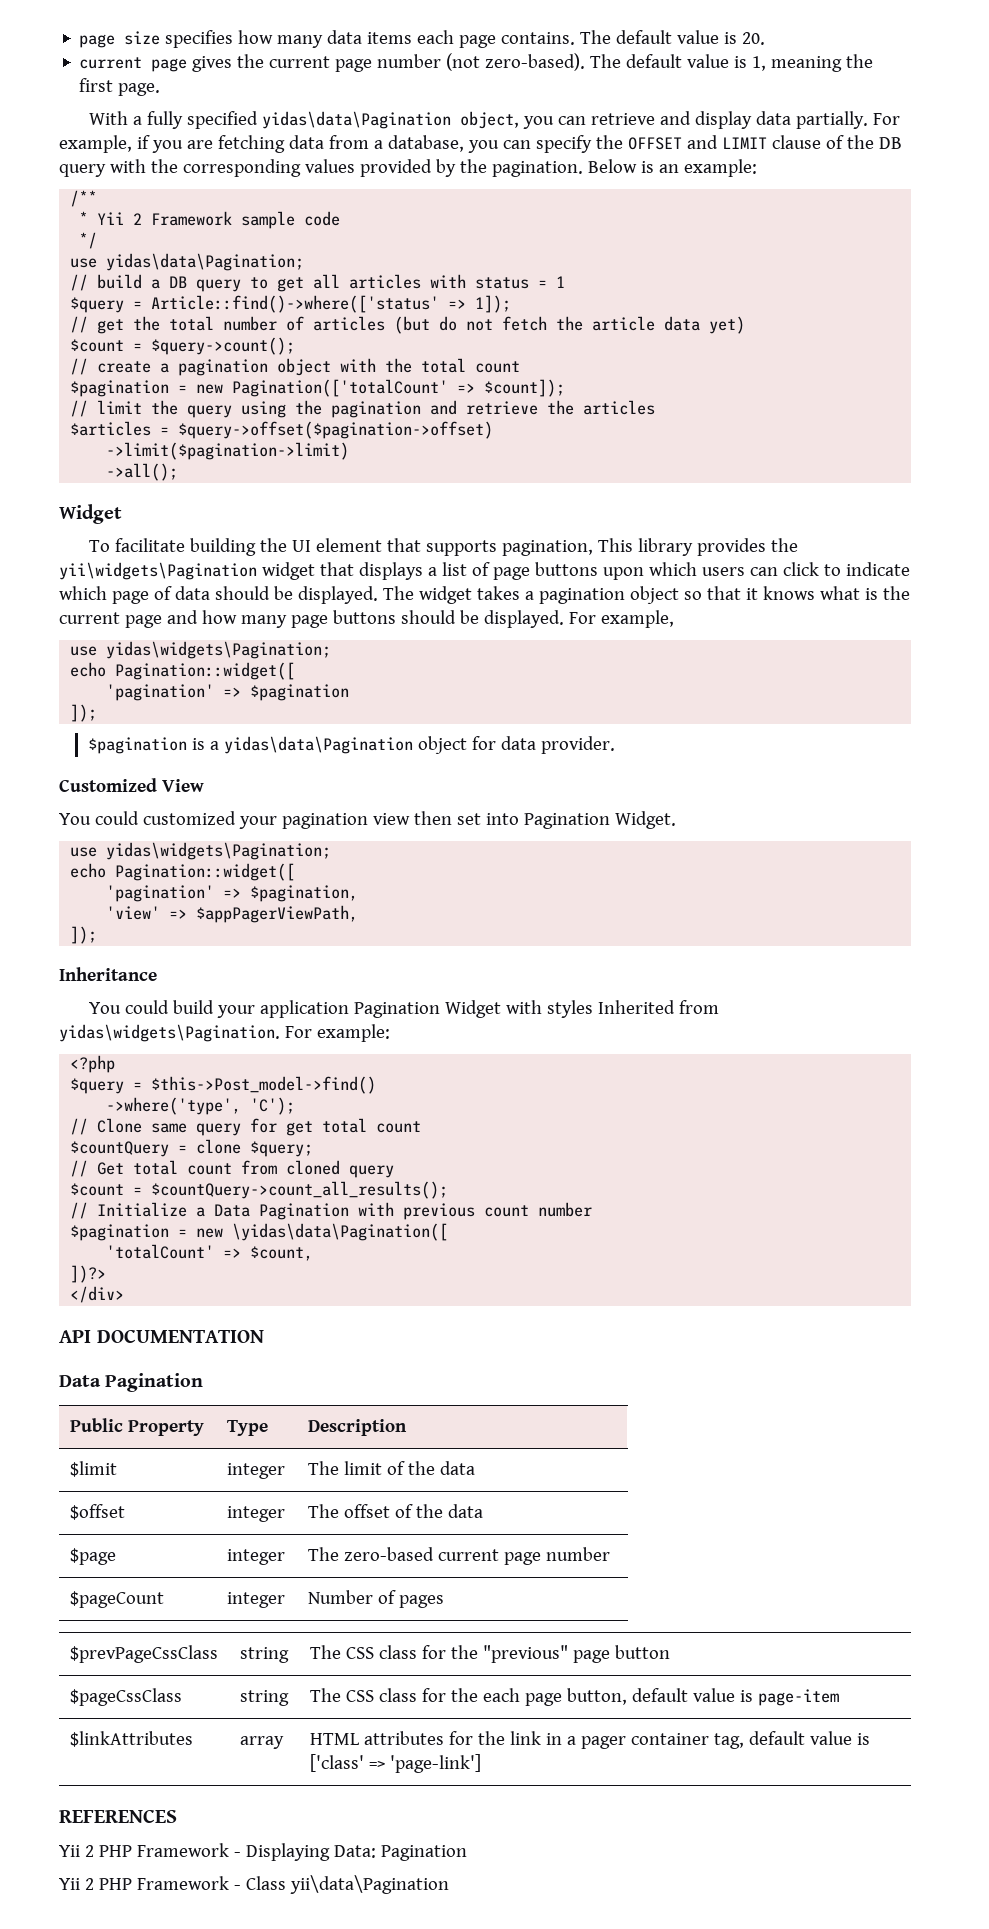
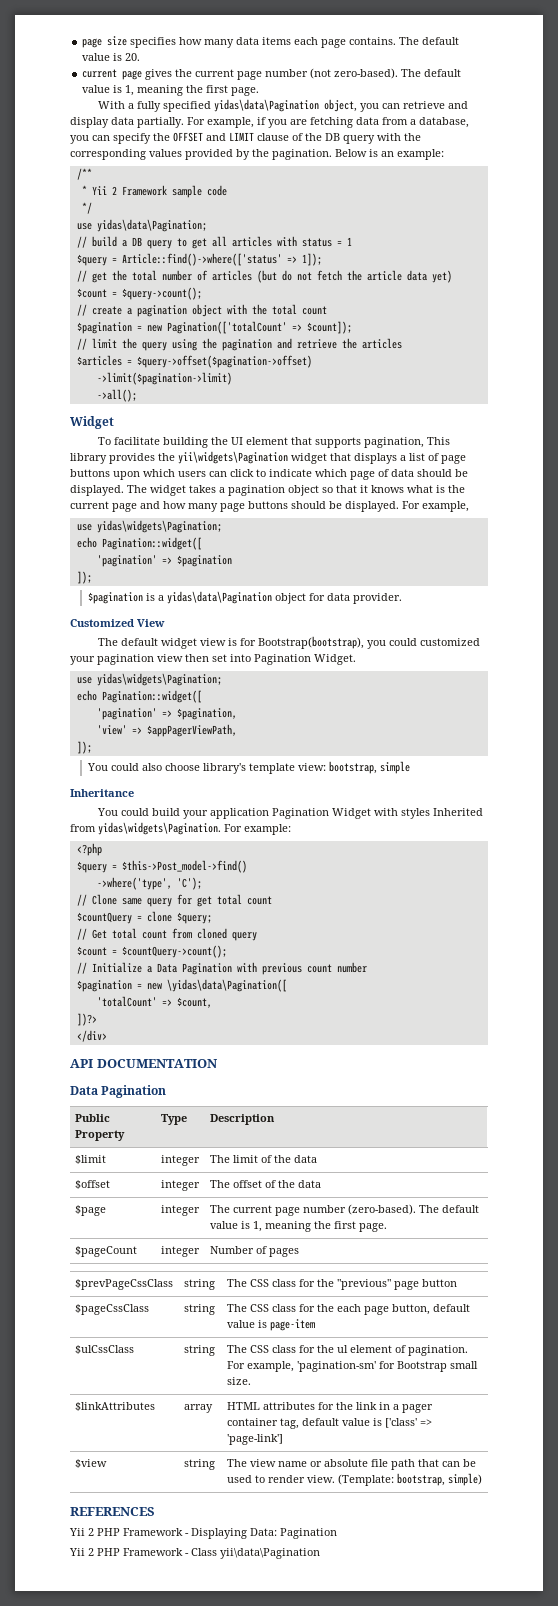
- You could customized your pagination view then set into Pagination Widget.
+ The default widget view is for Bootstrap(bootstrap), you could customized your pagination view then set into Pagination Widget.
+ You could also choose library's template view: bootstrap, simple
- $count = $countQuery->count_all_results();
+ $count = $countQuery->count();
- $page | integer | The zero-based current page number
+ $page | integer | The current page number (zero-based). The default value is 1, meaning the first page.
+ $ulCssClass | string | The CSS class for the ul element of pagination. For example, 'pagination-sm' for Bootstrap small size.
+ $view | string | The view name or absolute file path that can be used to render view. (Template: bootstrap, simple)

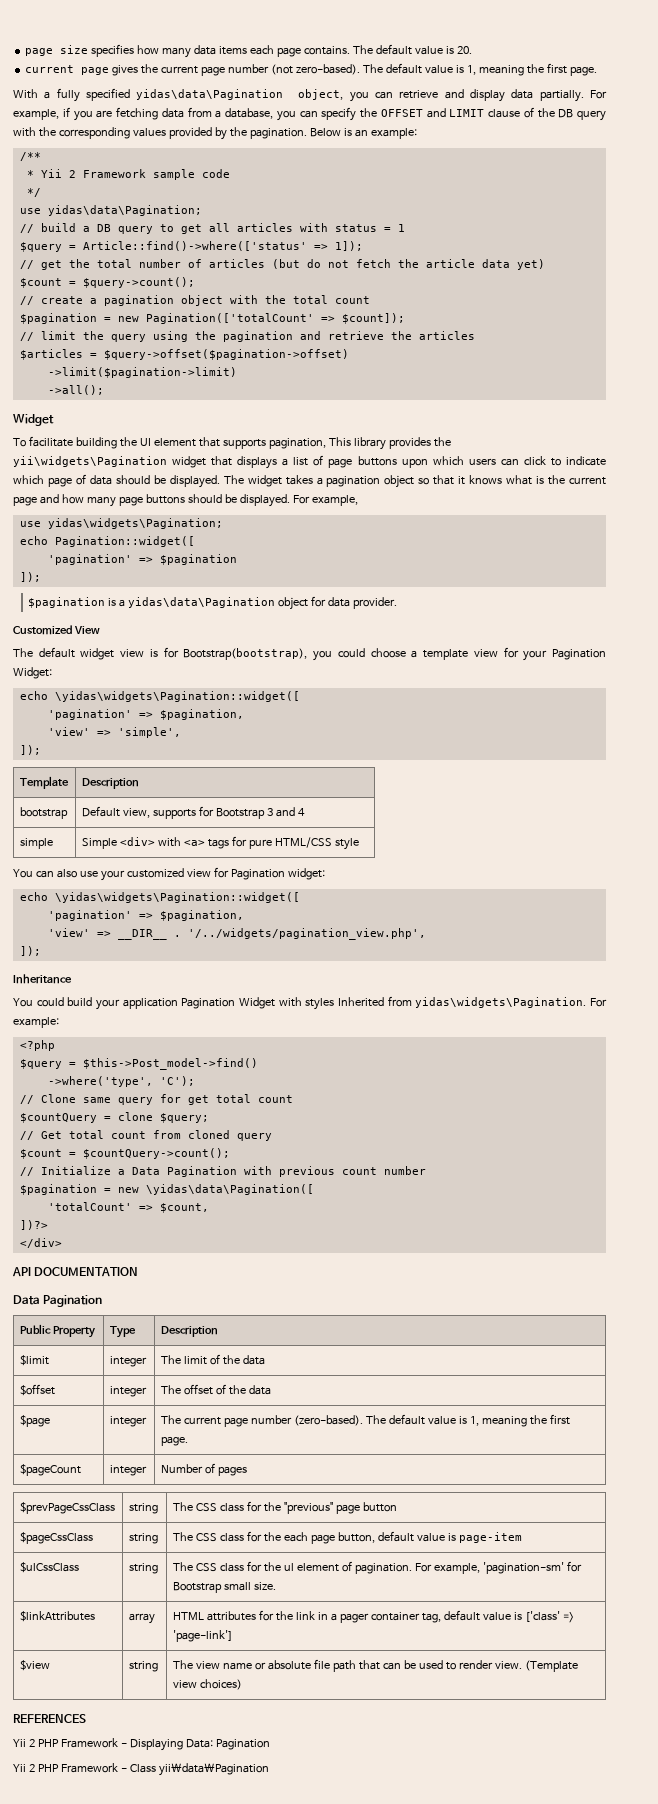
- The default widget view is for Bootstrap(bootstrap), you could customized your pagination view then set into Pagination Widget.
- use yidas\widgets\Pagination;
- echo Pagination::widget([
+ The default widget view is for Bootstrap(bootstrap), you could choose a template view for your Pagination Widget:
+ echo \yidas\widgets\Pagination::widget([
  'pagination' => $pagination,
- 'view' => $appPagerViewPath,
+ 'view' => 'simple',
  ]);
- You could also choose library's template view: bootstrap, simple
+ Template | Description
+ bootstrap | Default view, supports for Bootstrap 3 and 4
+ simple | Simple <div> with <a> tags for pure HTML/CSS style
+ You can also use your customized view for Pagination widget:
+ echo \yidas\widgets\Pagination::widget([
+ 'pagination' => $pagination,
+ 'view' => __DIR__ . '/../widgets/pagination_view.php',
+ ]);
- $view | string | The view name or absolute file path that can be used to render view. (Template: bootstrap, simple)
+ $view | string | The view name or absolute file path that can be used to render view. (Template view choices)

